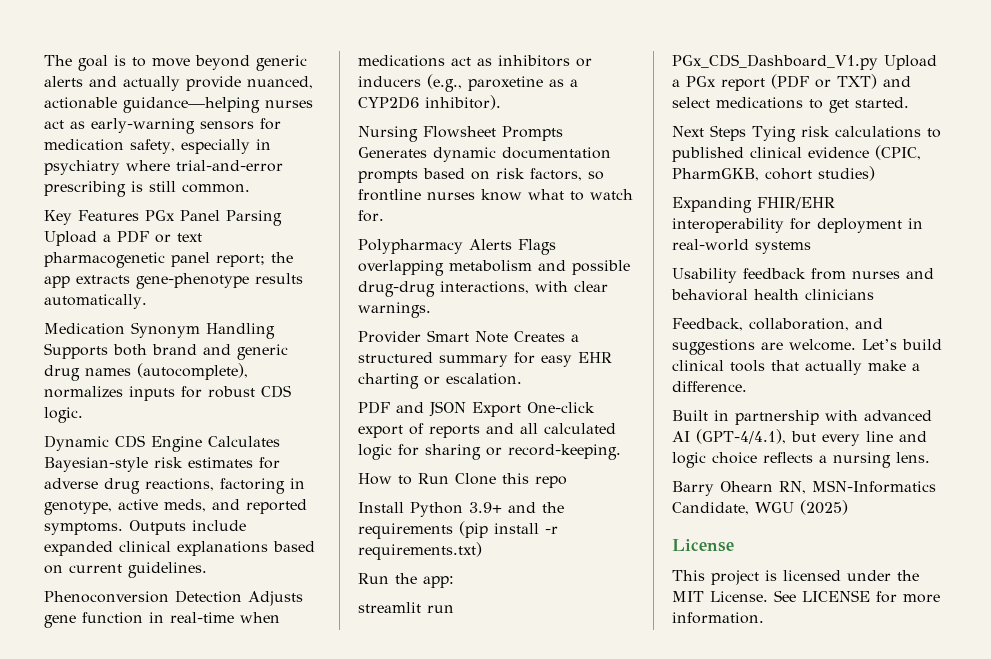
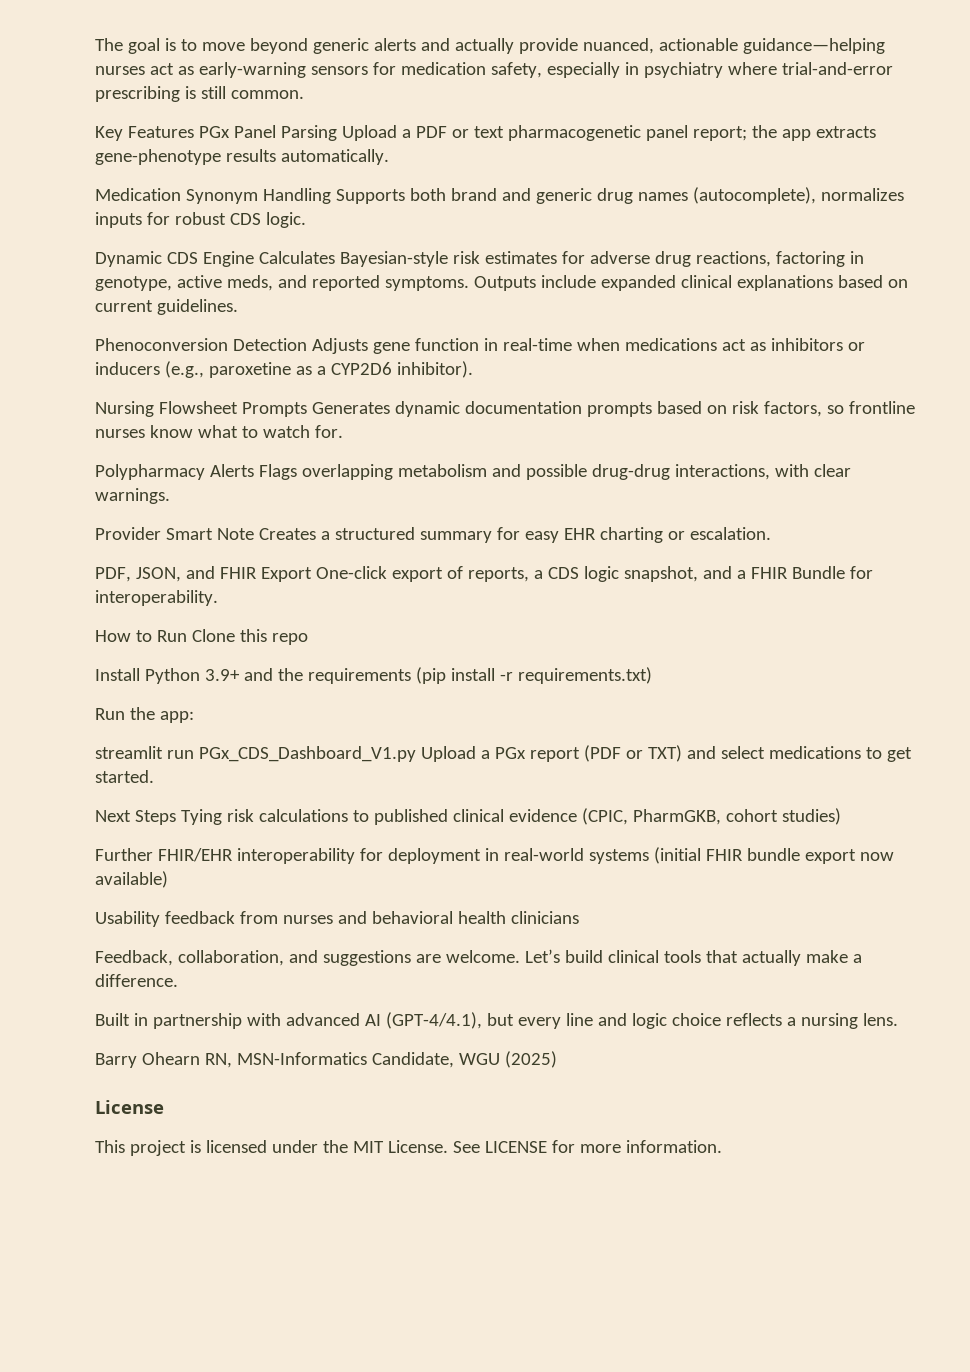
- PDF and JSON Export One-click export of reports and all calculated logic for sharing or record-keeping.
+ PDF, JSON, and FHIR Export One-click export of reports, a CDS logic snapshot, and a FHIR Bundle for interoperability.
- Expanding FHIR/EHR interoperability for deployment in real-world systems
+ Further FHIR/EHR interoperability for deployment in real-world systems (initial FHIR bundle export now available)

